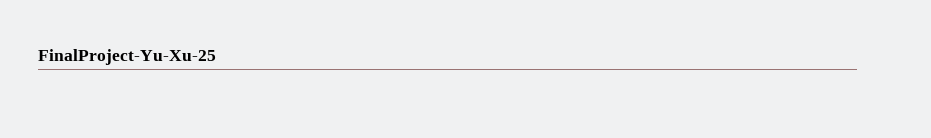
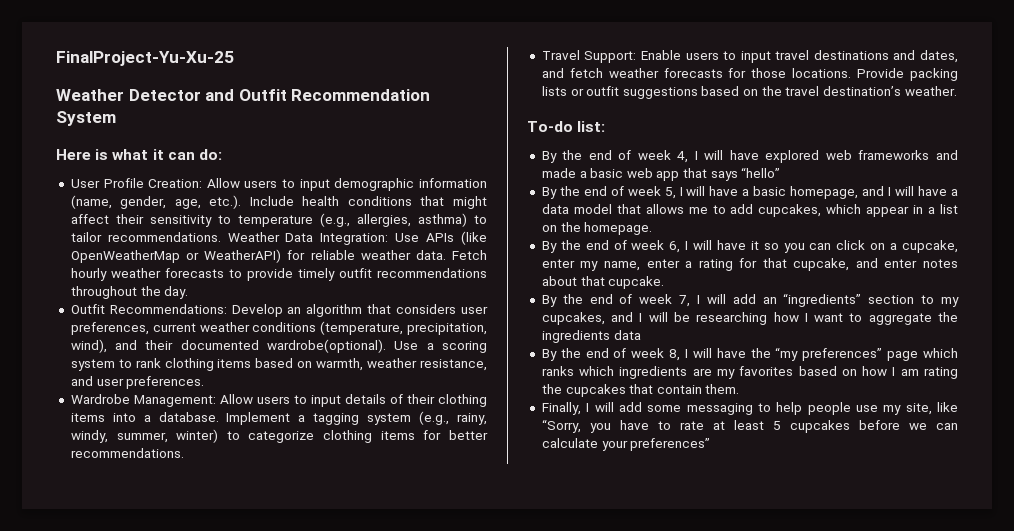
+ Weather Detector and Outfit Recommendation System
+ Here is what it can do:
+ User Profile Creation: Allow users to input demographic information (name, gender, age, etc.). Include health conditions that might affect their sensitivity to temperature (e.g., allergies, asthma) to tailor recommendations. Weather Data Integration: Use APIs (like OpenWeatherMap or WeatherAPI) for reliable weather data. Fetch hourly weather forecasts to provide timely outfit recommendations throughout the day.
+ Outfit Recommendations: Develop an algorithm that considers user preferences, current weather conditions (temperature, precipitation, wind), and their documented wardrobe(optional). Use a scoring system to rank clothing items based on warmth, weather resistance, and user preferences.
+ Wardrobe Management: Allow users to input details of their clothing items into a database. Implement a tagging system (e.g., rainy, windy, summer, winter) to categorize clothing items for better recommendations.
+ Travel Support: Enable users to input travel destinations and dates, and fetch weather forecasts for those locations. Provide packing lists or outfit suggestions based on the travel destination’s weather.
+ To-do list:
+ By the end of week 4, I will have explored web frameworks and made a basic web app that says “hello”
+ By the end of week 5, I will have a basic homepage, and I will have a data model that allows me to add cupcakes, which appear in a list on the homepage.
+ By the end of week 6, I will have it so you can click on a cupcake, enter my name, enter a rating for that cupcake, and enter notes about that cupcake.
+ By the end of week 7, I will add an “ingredients” section to my cupcakes, and I will be researching how I want to aggregate the ingredients data
+ By the end of week 8, I will have the “my preferences” page which ranks which ingredients are my favorites based on how I am rating the cupcakes that contain them.
+ Finally, I will add some messaging to help people use my site, like “Sorry, you have to rate at least 5 cupcakes before we can calculate your preferences”

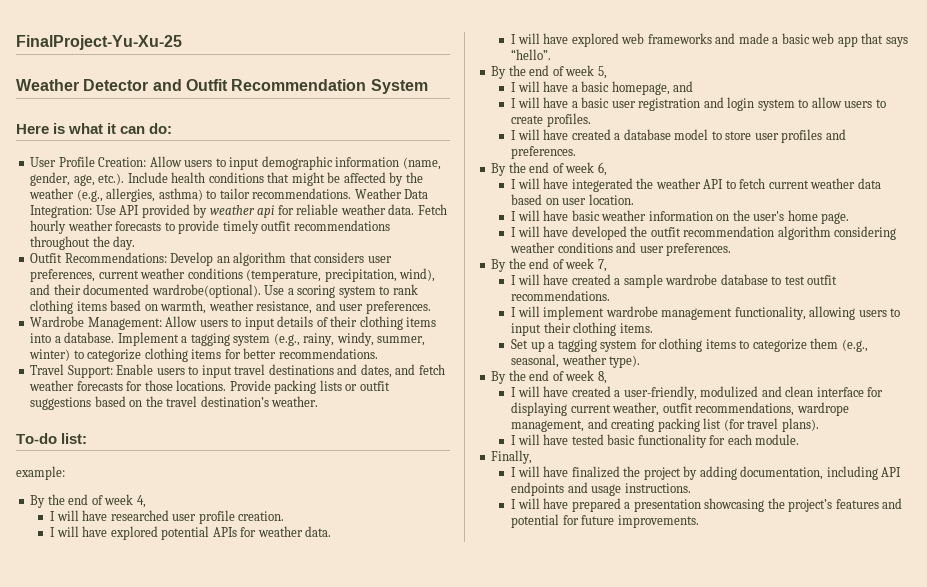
- User Profile Creation: Allow users to input demographic information (name, gender, age, etc.). Include health conditions that might affect their sensitivity to temperature (e.g., allergies, asthma) to tailor recommendations.
+ User Profile Creation: Allow users to input demographic information (name, gender, age, etc.). Include health conditions that might be affected by the weather (e.g., allergies, asthma) to tailor recommendations.
- Weather Data Integration: Use APIs (like OpenWeatherMap or WeatherAPI) for reliable weather data.
+ Weather Data Integration: Use API provided by weather api for reliable weather data.
+ example:
- By the end of week 4, I will have explored web frameworks and made a basic web app that says “hello”
+ By the end of week 4,
+ I will have researched user profile creation.
+ I will have explored potential APIs for weather data.
+ I will have explored web frameworks and made a basic web app that says “hello”.
- By the end of week 5, I will have a basic homepage, and I will have a data model that allows me to add cupcakes, which appear in a list on the homepage.
+ By the end of week 5,
+ I will have a basic homepage, and
+ I will have a basic user registration and login system to allow users to create profiles.
+ I will have created a database model to store user profiles and preferences.
- By the end of week 6, I will have it so you can click on a cupcake, enter my name, enter a rating for that cupcake, and enter notes about that cupcake.
+ By the end of week 6,
+ I will have integerated the weather API to fetch current weather data based on user location.
+ I will have basic weather information on the user's home page.
+ I will have developed the outfit recommendation algorithm considering weather conditions and user preferences.
- By the end of week 7, I will add an “ingredients” section to my cupcakes, and I will be researching how I want to aggregate the ingredients data
+ By the end of week 7,
+ I will have created a sample wardrobe database to test outfit recommendations.
+ I will implement wardrobe management functionality, allowing users to input their clothing items.
+ Set up a tagging system for clothing items to categorize them (e.g., seasonal, weather type).
- By the end of week 8, I will have the “my preferences” page which ranks which ingredients are my favorites based on how I am rating the cupcakes that contain them.
+ By the end of week 8,
+ I will have created a user-friendly, modulized and clean interface for displaying current weather, outfit recommendations, wardrope management, and creating packing list (for travel plans).
+ I will have tested basic functionality for each module.
- Finally, I will add some messaging to help people use my site, like “Sorry, you have to rate at least 5 cupcakes before we can calculate your preferences”
+ Finally,
+ I will have finalized the project by adding documentation, including API endpoints and usage instructions.
+ I will have prepared a presentation showcasing the project’s features and potential for future improvements.

